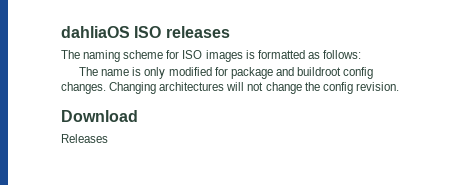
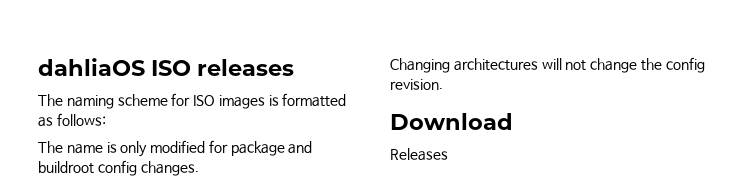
- The name is only modified for package and buildroot config changes. Changing architectures will not change the config revision.
+ The name is only modified for package and buildroot config changes.
+ Changing architectures will not change the config revision.

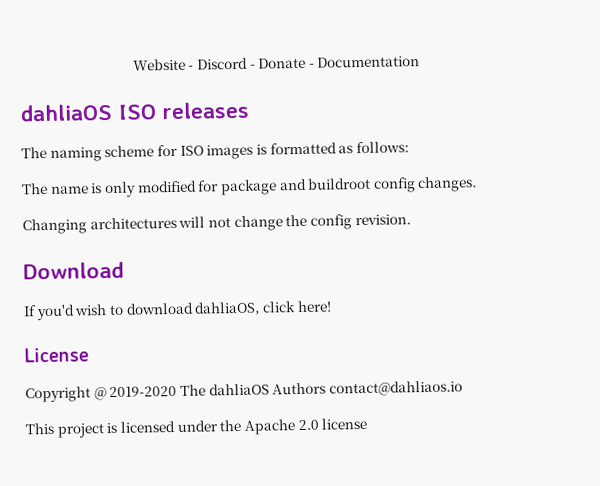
+ Website - Discord - Donate - Documentation
- Releases
+ If you'd wish to download dahliaOS, click here!
+ License
+ Copyright @ 2019-2020 The dahliaOS Authors contact@dahliaos.io
+ This project is licensed under the Apache 2.0 license

